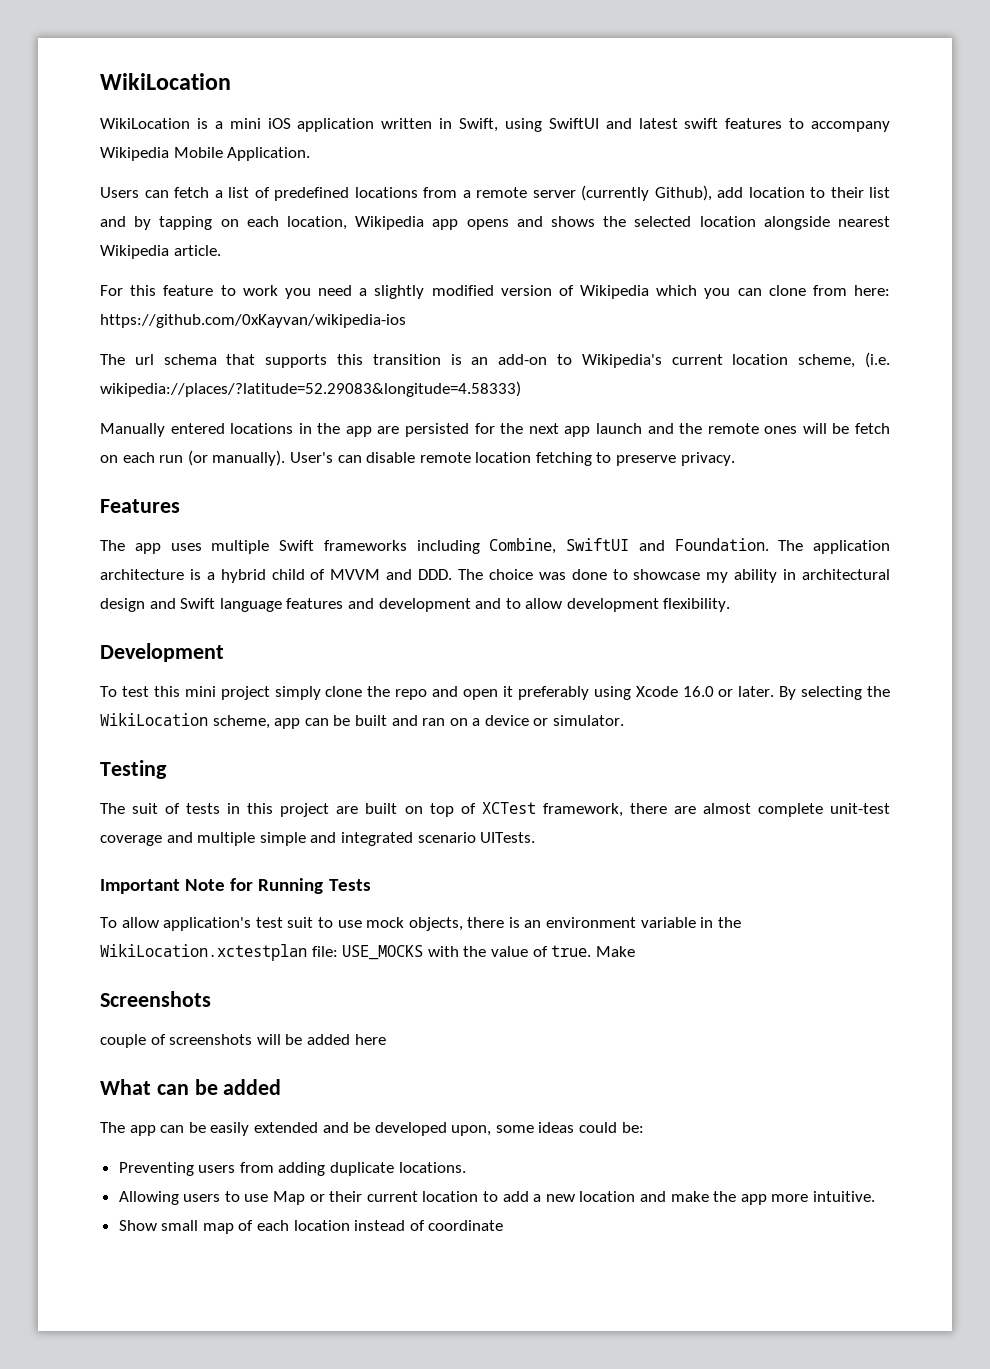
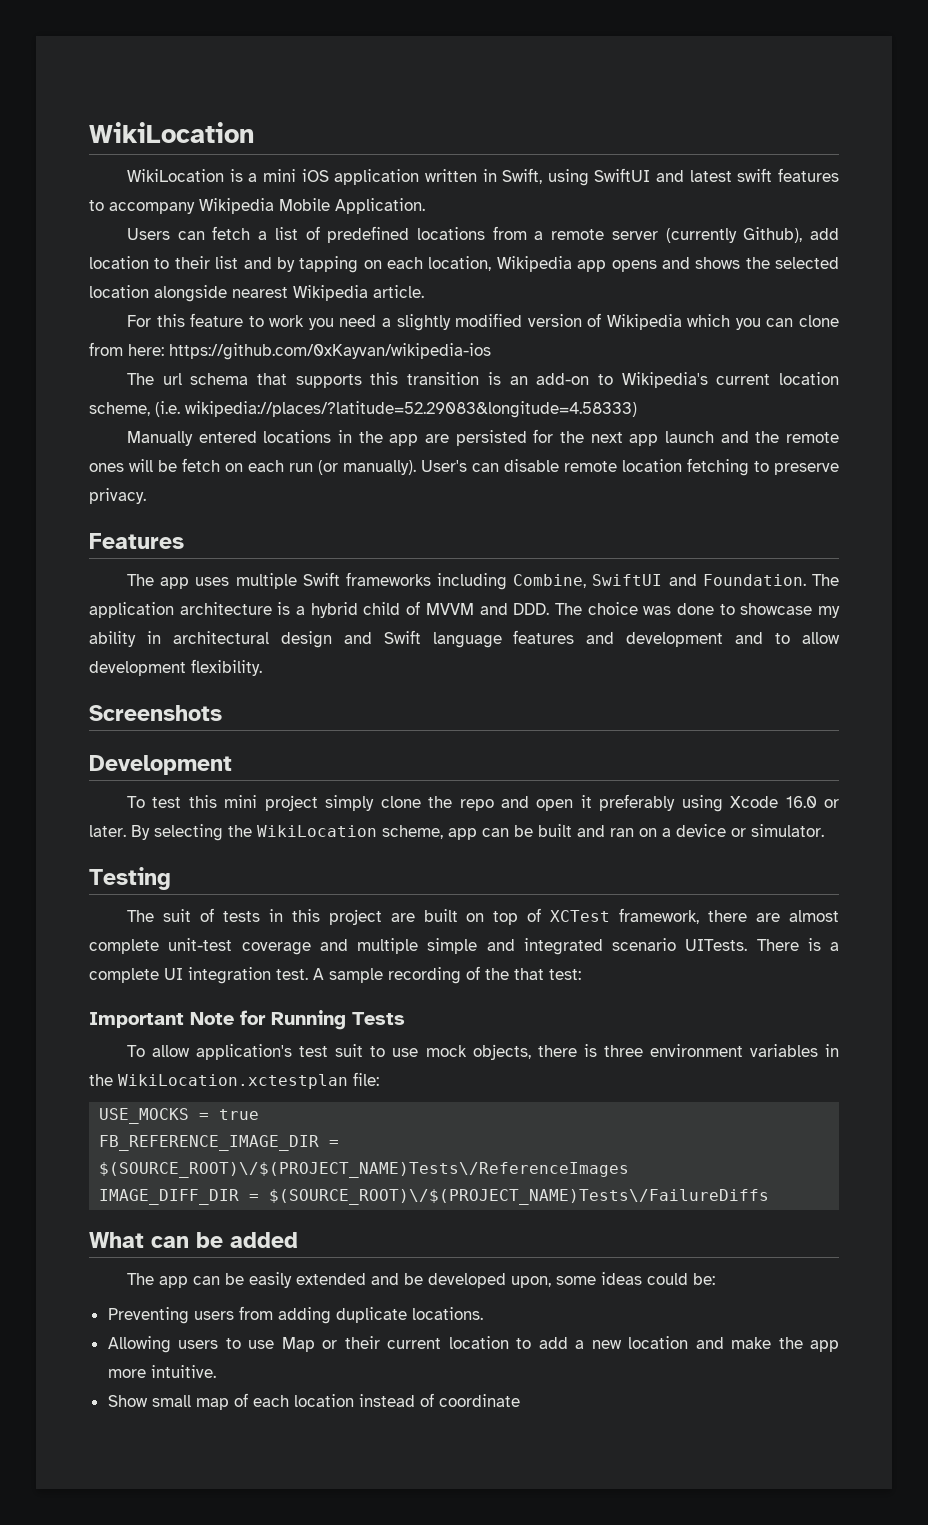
+ Screenshots
+ There is a complete UI integration test. A sample recording of the that test:
- To allow application's test suit to use mock objects, there is an environment variable in the WikiLocation.xctestplan file: USE_MOCKS with the value of true. Make
- Screenshots
- couple of screenshots will be added here
+ To allow application's test suit to use mock objects, there is three environment variables in the WikiLocation.xctestplan file:
+ USE_MOCKS = true
+ FB_REFERENCE_IMAGE_DIR = $(SOURCE_ROOT)\/$(PROJECT_NAME)Tests\/ReferenceImages
+ IMAGE_DIFF_DIR = $(SOURCE_ROOT)\/$(PROJECT_NAME)Tests\/FailureDiffs

